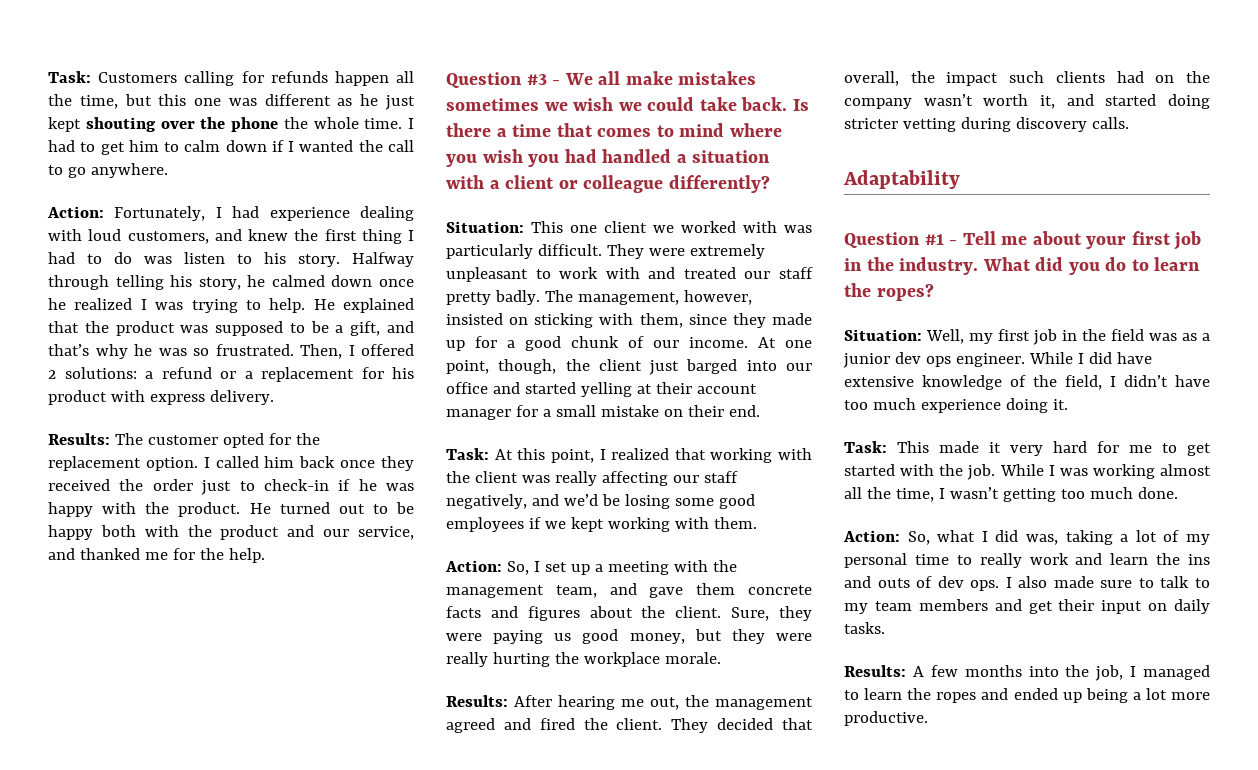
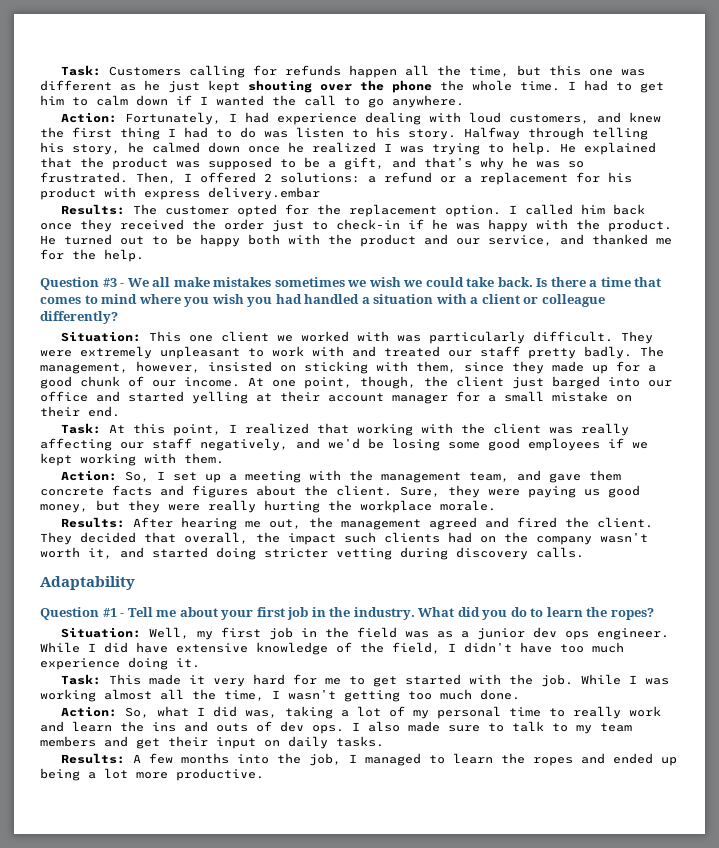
- Then, I offered 2 solutions: a refund or a replacement for his product with express delivery.
+ Then, I offered 2 solutions: a refund or a replacement for his product with express delivery.embar

